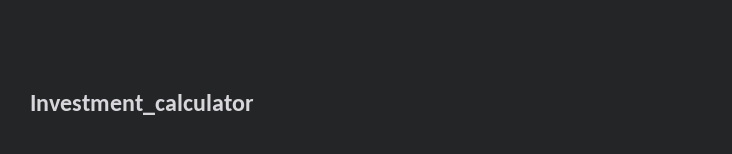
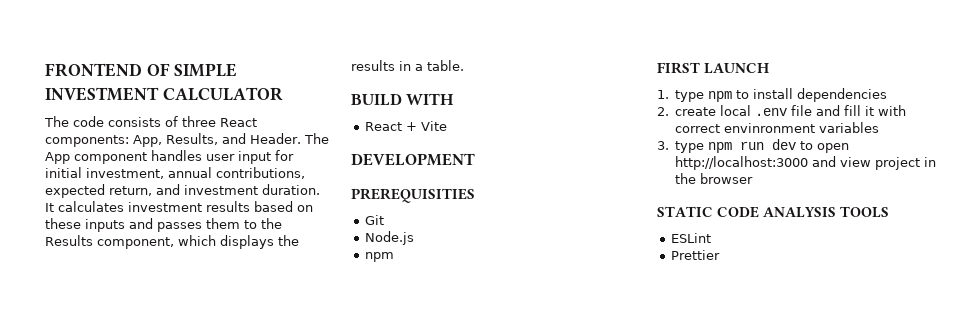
- Investment_calculator
+ FRONTEND OF SIMPLE INVESTMENT CALCULATOR
+ The code consists of three React components: App, Results, and Header. The App component handles user input for initial investment, annual contributions, expected return, and investment duration. It calculates investment results based on these inputs and passes them to the Results component, which displays the results in a table.
+ BUILD WITH
+ React + Vite
+ DEVELOPMENT
+ PREREQUISITIES
+ Git
+ Node.js
+ npm
+ FIRST LAUNCH
+ 1. type npm to install dependencies
+ 2. create local .env file and fill it with correct envinronment variables
+ 3. type npm run dev to open http://localhost:3000 and view project in the browser
+ STATIC CODE ANALYSIS TOOLS
+ ESLint
+ Prettier

